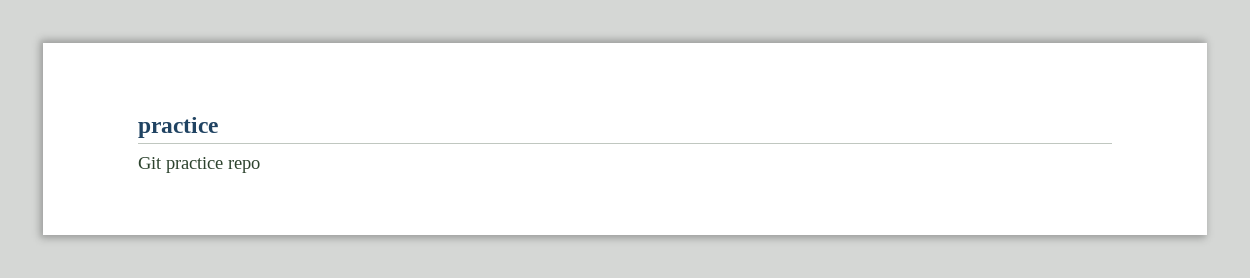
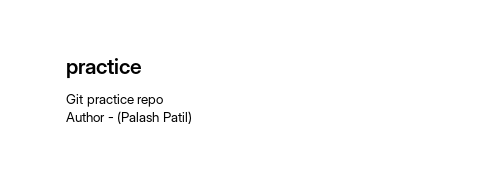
+ Author - (Palash Patil)

